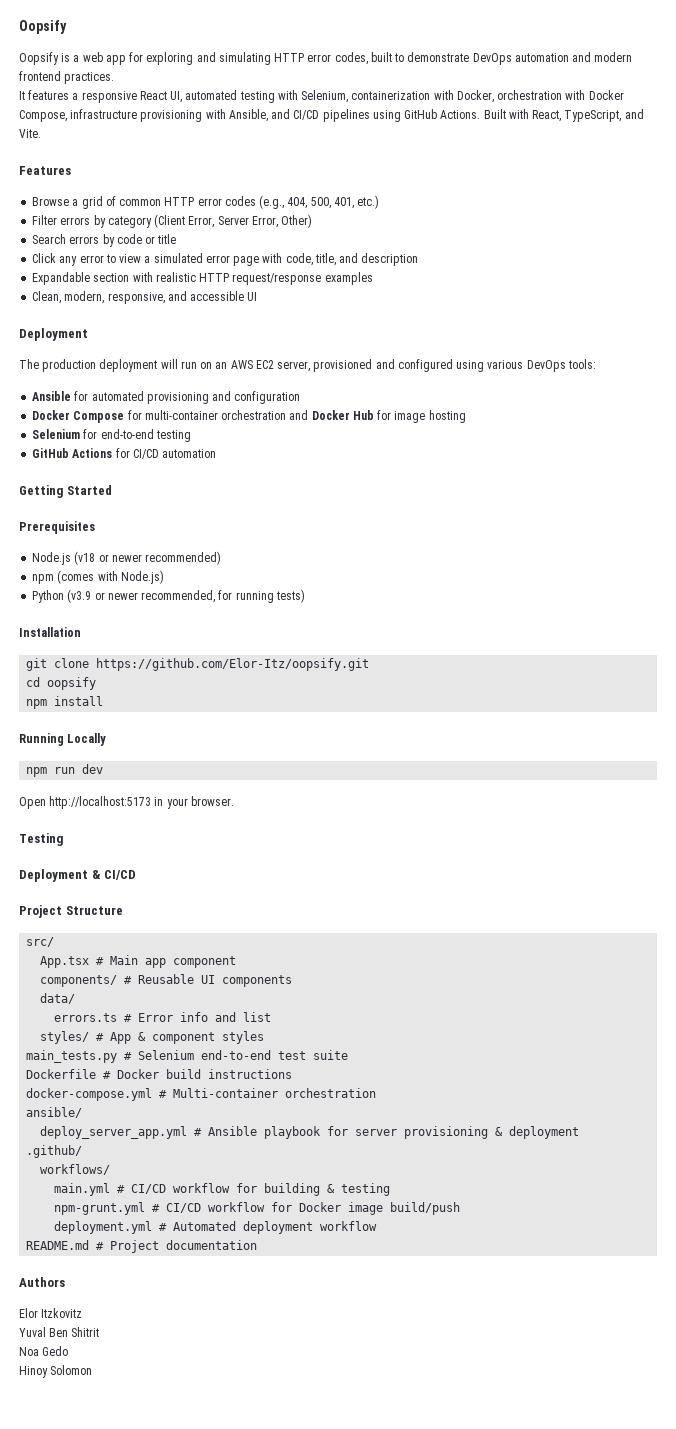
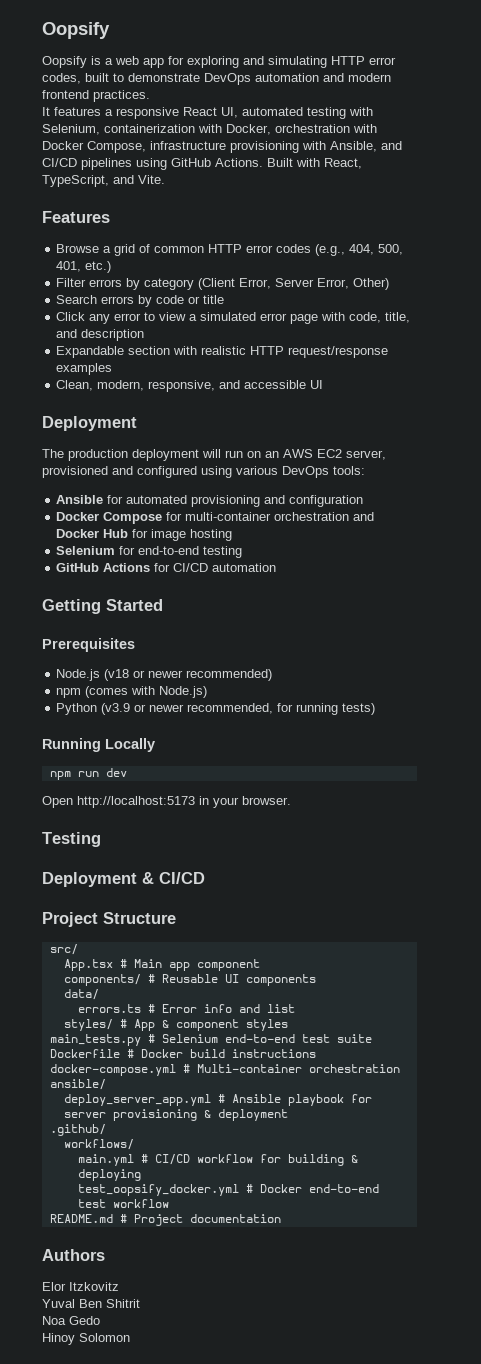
- Installation
- git clone https://github.com/Elor-Itz/oopsify.git
- cd oopsify
- npm install
- main.yml # CI/CD workflow for building & testing
- npm-grunt.yml # CI/CD workflow for Docker image build/push
- deployment.yml # Automated deployment workflow
+ main.yml # CI/CD workflow for building & deploying
+ test_oopsify_docker.yml # Docker end-to-end test workflow

